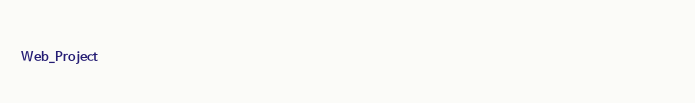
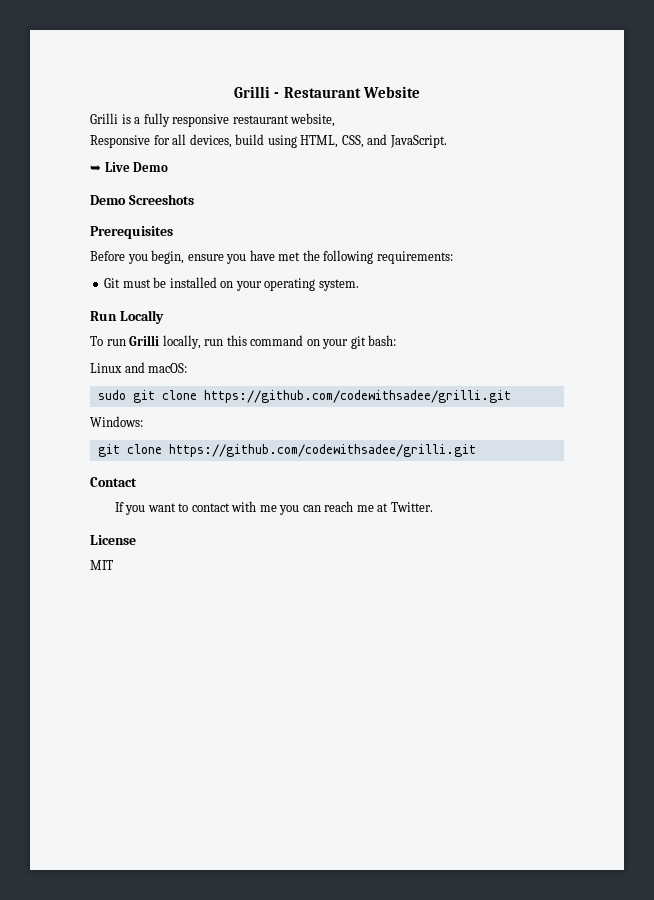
- Web_Project
+ Grilli - Restaurant Website
+ Grilli is a fully responsive restaurant website,
+ Responsive for all devices, build using HTML, CSS, and JavaScript.
+ ➥ Live Demo
+ Demo Screeshots
+ Prerequisites
+ Before you begin, ensure you have met the following requirements:
+ Git must be installed on your operating system.
+ Run Locally
+ To run Grilli locally, run this command on your git bash:
+ Linux and macOS:
+ sudo git clone https://github.com/codewithsadee/grilli.git
+ Windows:
+ git clone https://github.com/codewithsadee/grilli.git
+ Contact
+ If you want to contact with me you can reach me at Twitter.
+ License
+ MIT

